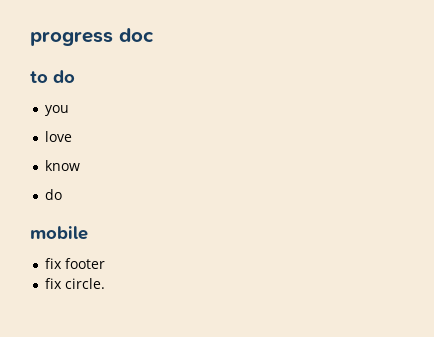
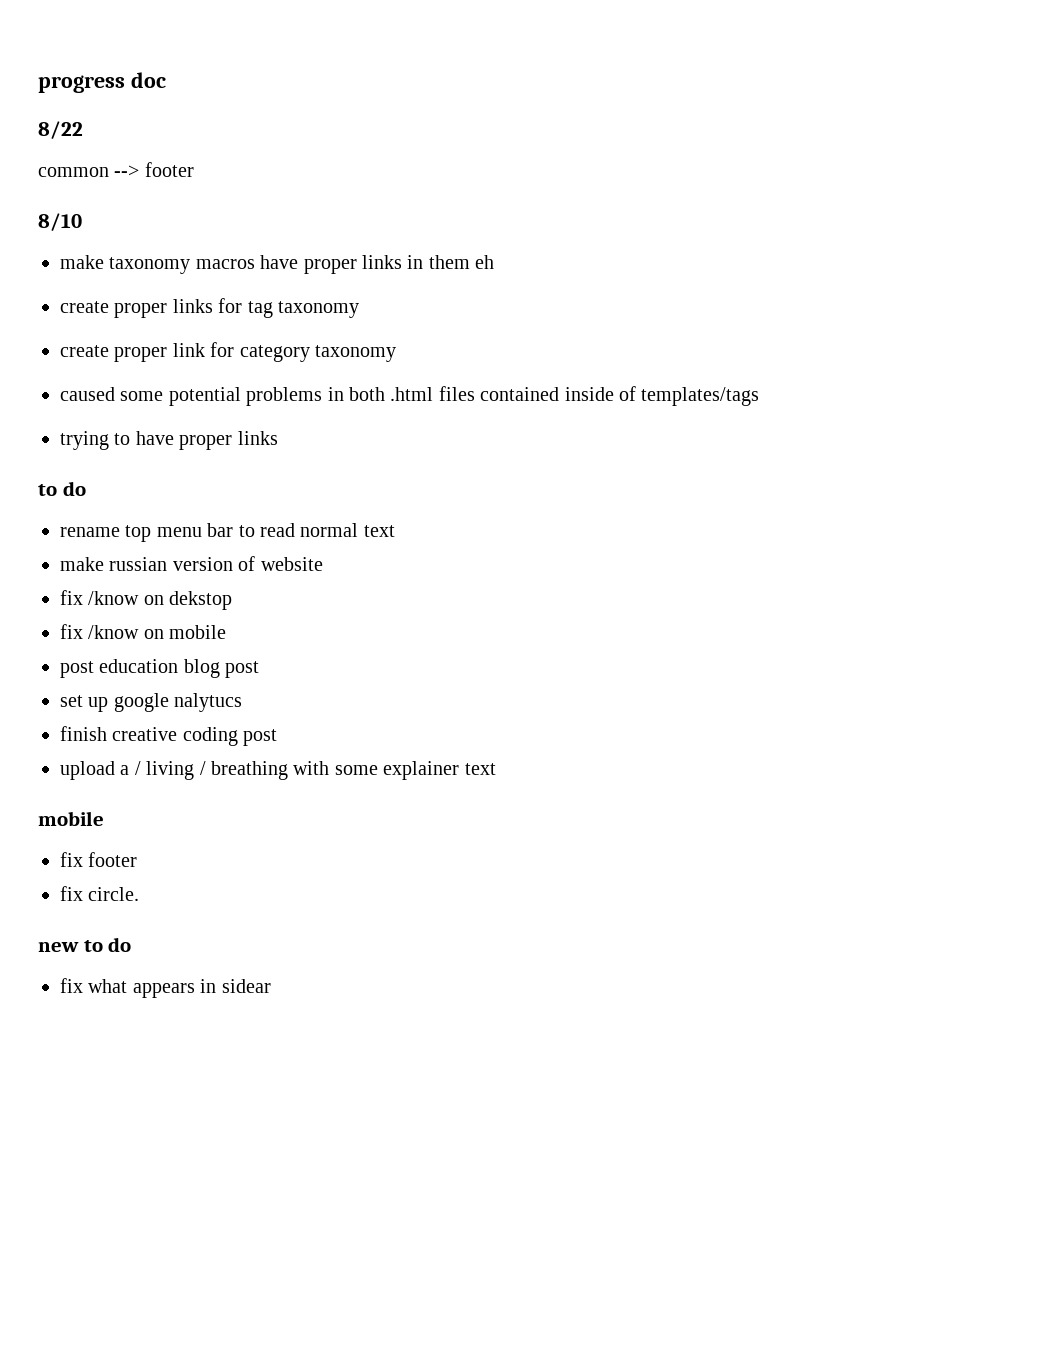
+ 8/22
+ common --> footer
+ 8/10
+ make taxonomy macros have proper links in them eh
+ create proper links for tag taxonomy
+ create proper link for category taxonomy
+ caused some potential problems in both .html files contained inside of templates/tags
+ trying to have proper links
  to do
- you
- love
- know
- do
+ rename top menu bar to read normal text
+ make russian version of website
+ fix /know on dekstop
+ fix /know on mobile
+ post education blog post
+ set up google nalytucs
+ finish creative coding post
+ upload a / living / breathing with some explainer text
+ new to do
+ fix what appears in sidear

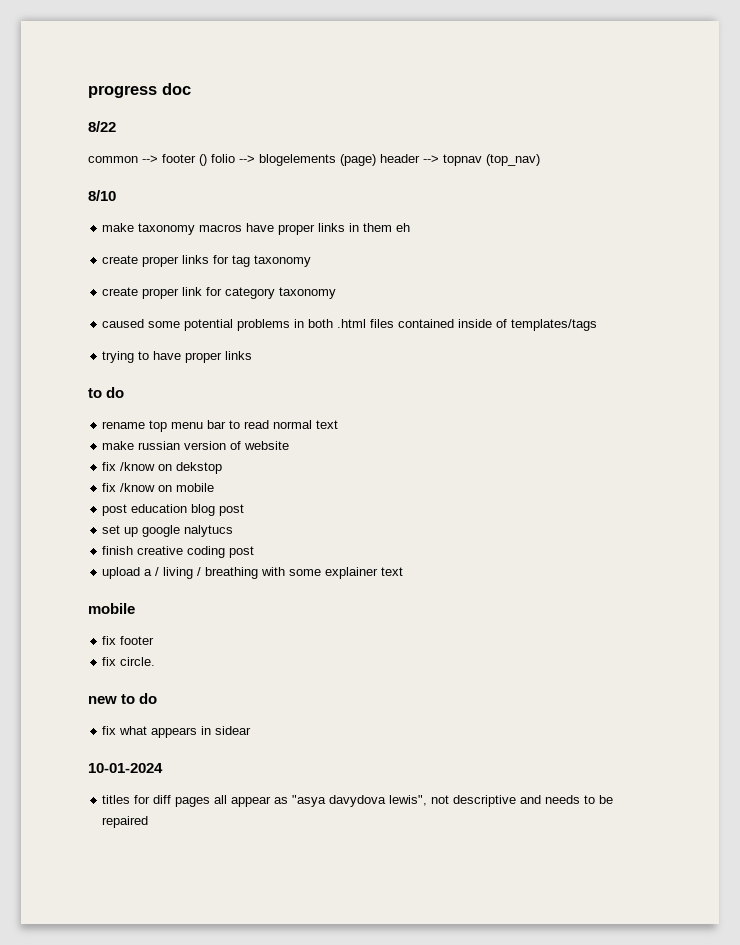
- common --> footer
+ common --> footer () folio --> blogelements (page) header --> topnav (top_nav)
+ 10-01-2024
+ titles for diff pages all appear as "asya davydova lewis", not descriptive and needs to be repaired

